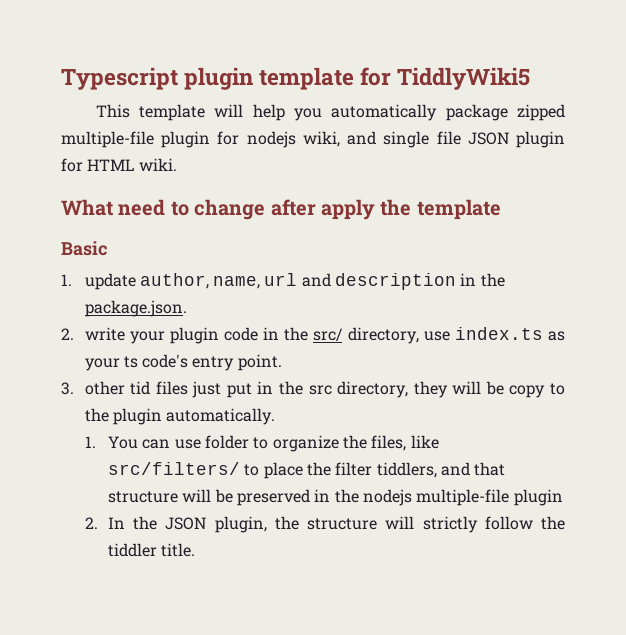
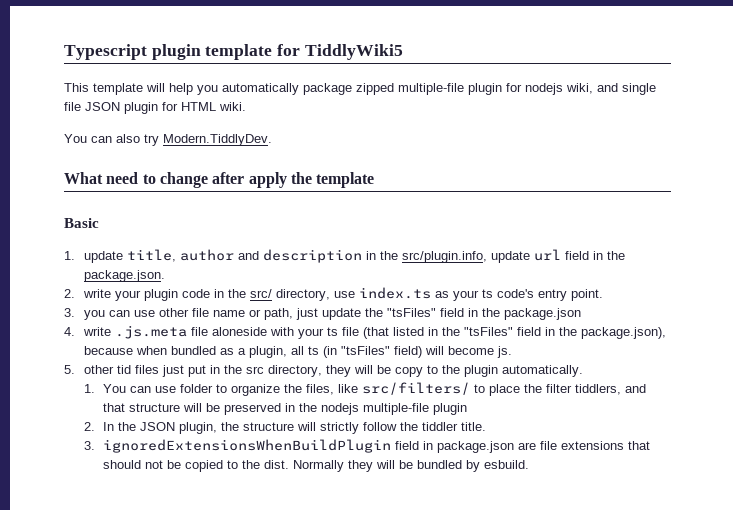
+ You can also try Modern.TiddlyDev.
- 1. update author, name, url and description in the package.json.
+ 1. update title, author and description in the src/plugin.info, update url field in the package.json.
- 3. other tid files just put in the src directory, they will be copy to the plugin automatically.
+ 3. you can use other file name or path, just update the "tsFiles" field in the package.json
+ 4. write .js.meta file aloneside with your ts file (that listed in the "tsFiles" field in the package.json), because when bundled as a plugin, all ts (in "tsFiles" field) will become js.
+ 5. other tid files just put in the src directory, they will be copy to the plugin automatically.
+ 3. ignoredExtensionsWhenBuildPlugin field in package.json are file extensions that should not be copied to the dist. Normally they will be bundled by esbuild.

